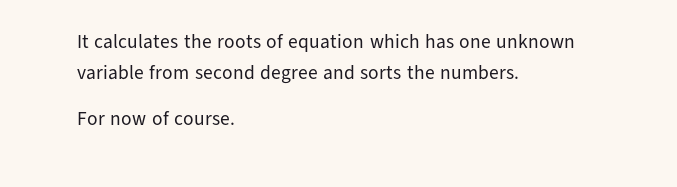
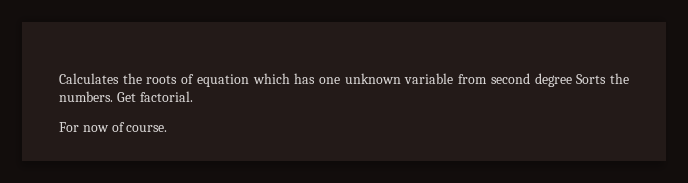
- It calculates the roots of equation which has one unknown variable from second degree and sorts the numbers.
+ Calculates the roots of equation which has one unknown variable from second degree Sorts the numbers. Get factorial.

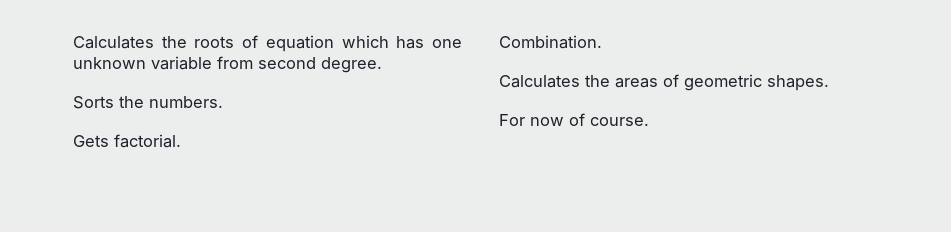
- Calculates the roots of equation which has one unknown variable from second degree Sorts the numbers. Get factorial.
+ Calculates the roots of equation which has one unknown variable from second degree.
+ Sorts the numbers.
+ Gets factorial.
+ Combination.
+ Calculates the areas of geometric shapes.

